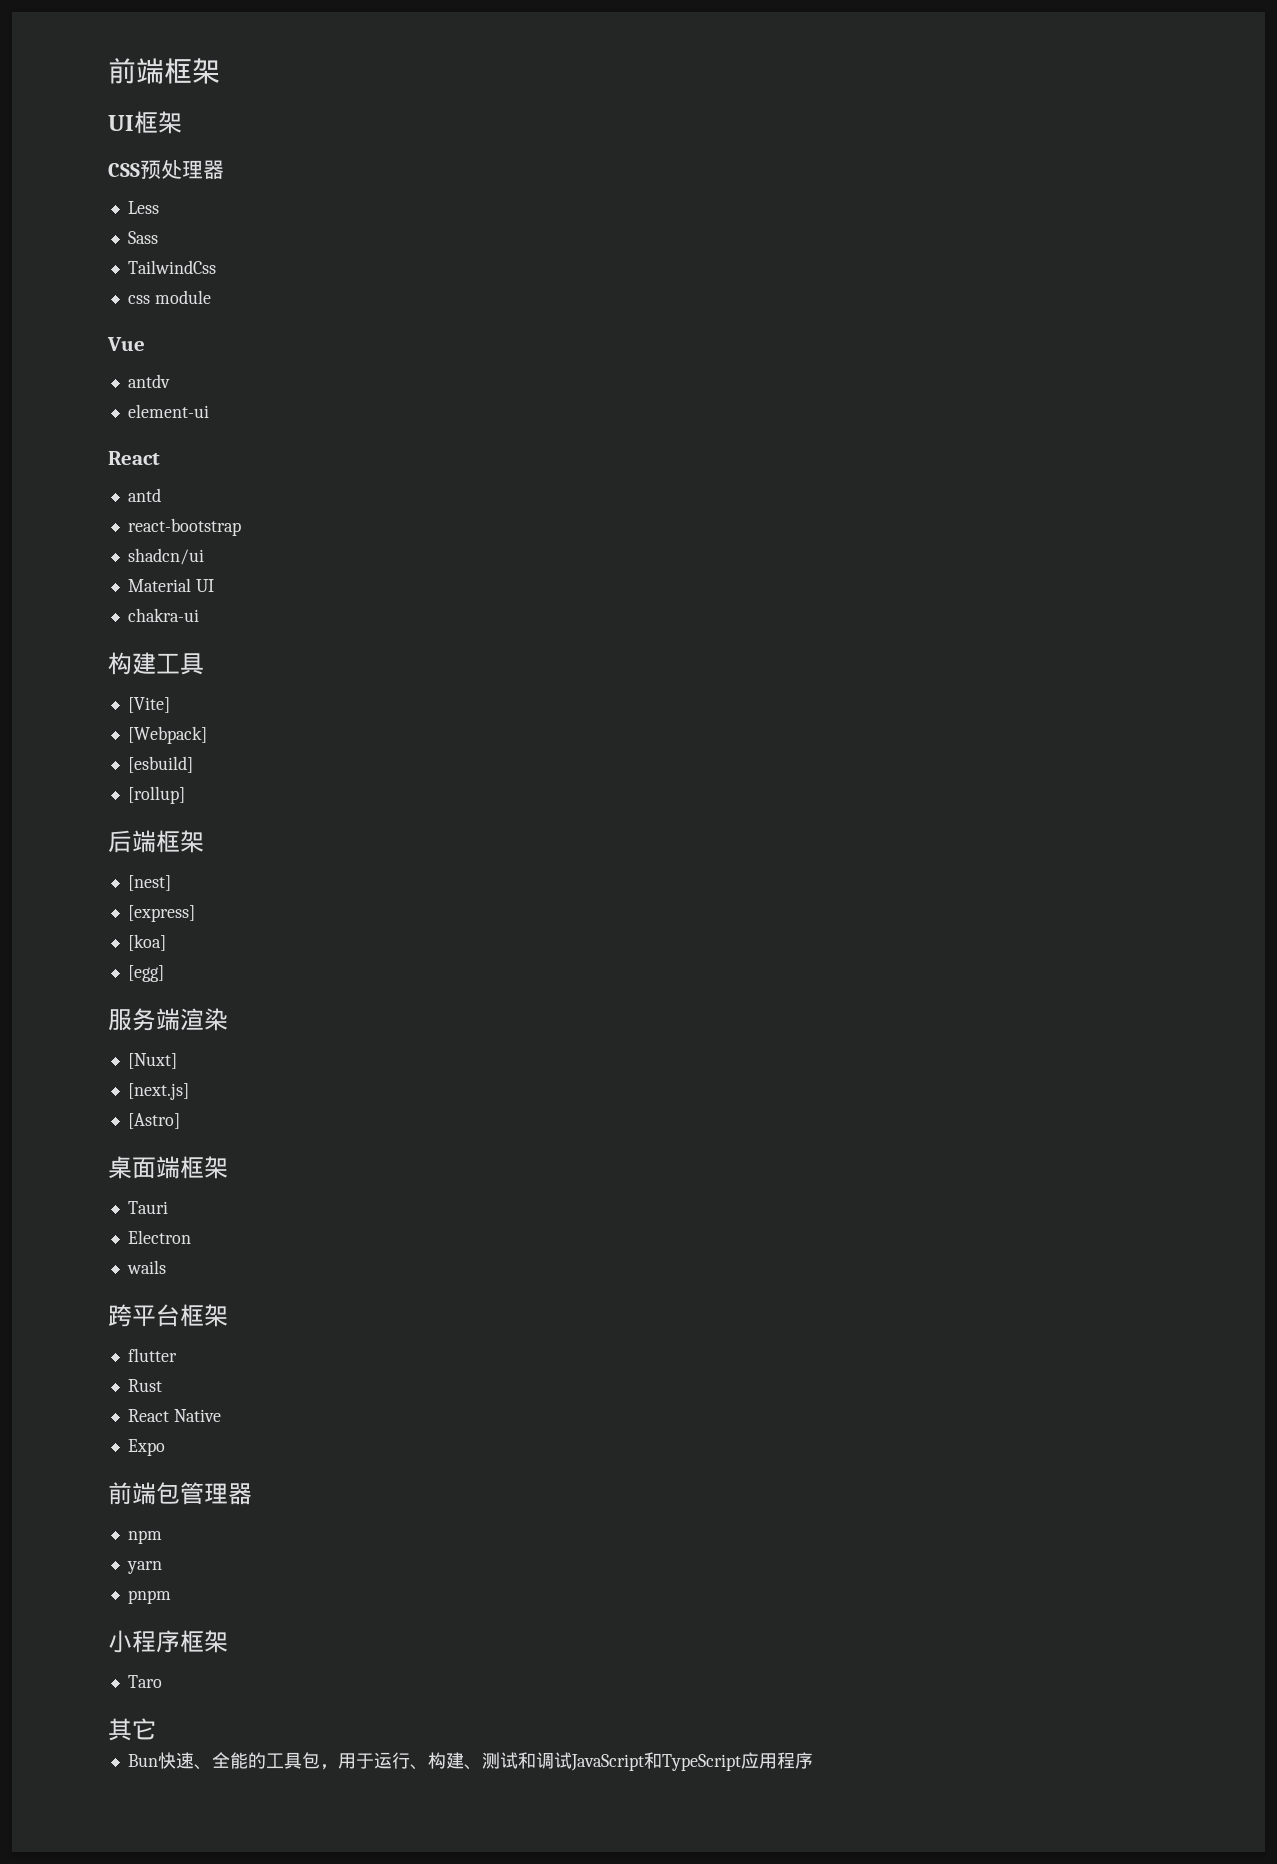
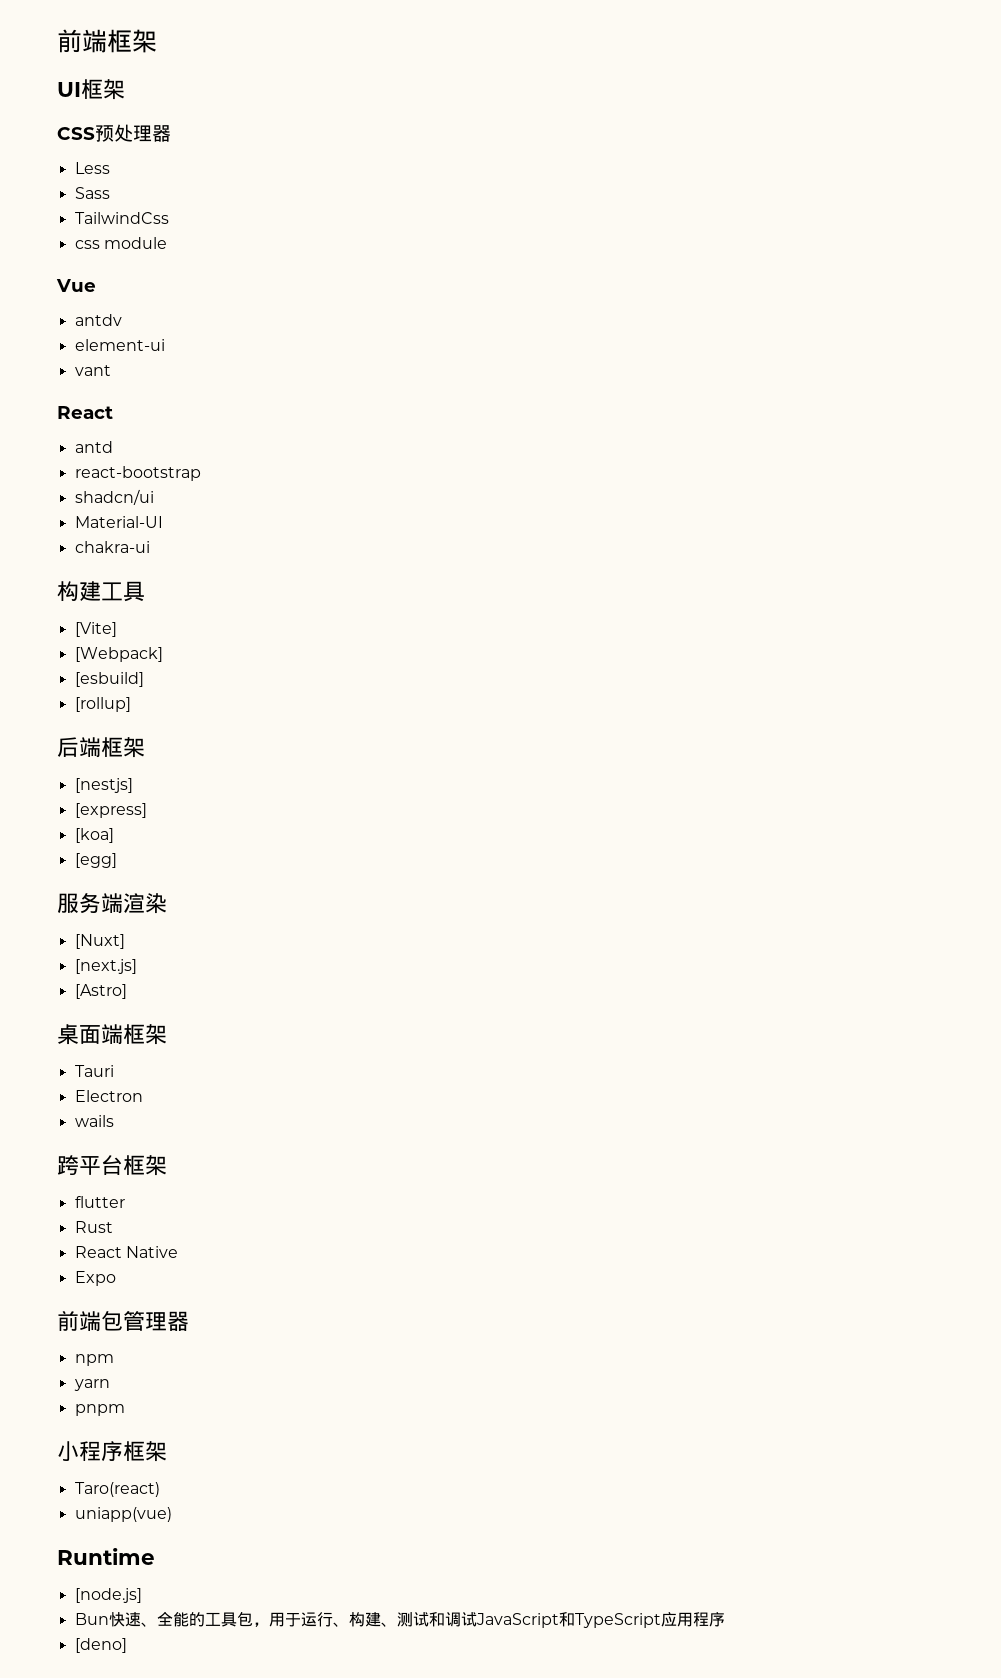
+ vant
- Material UI
+ Material-UI
- [nest]
+ [nestjs]
- Taro
- 其它
+ Taro(react)
+ uniapp(vue)
+ Runtime
+ [node.js]
+ [deno]

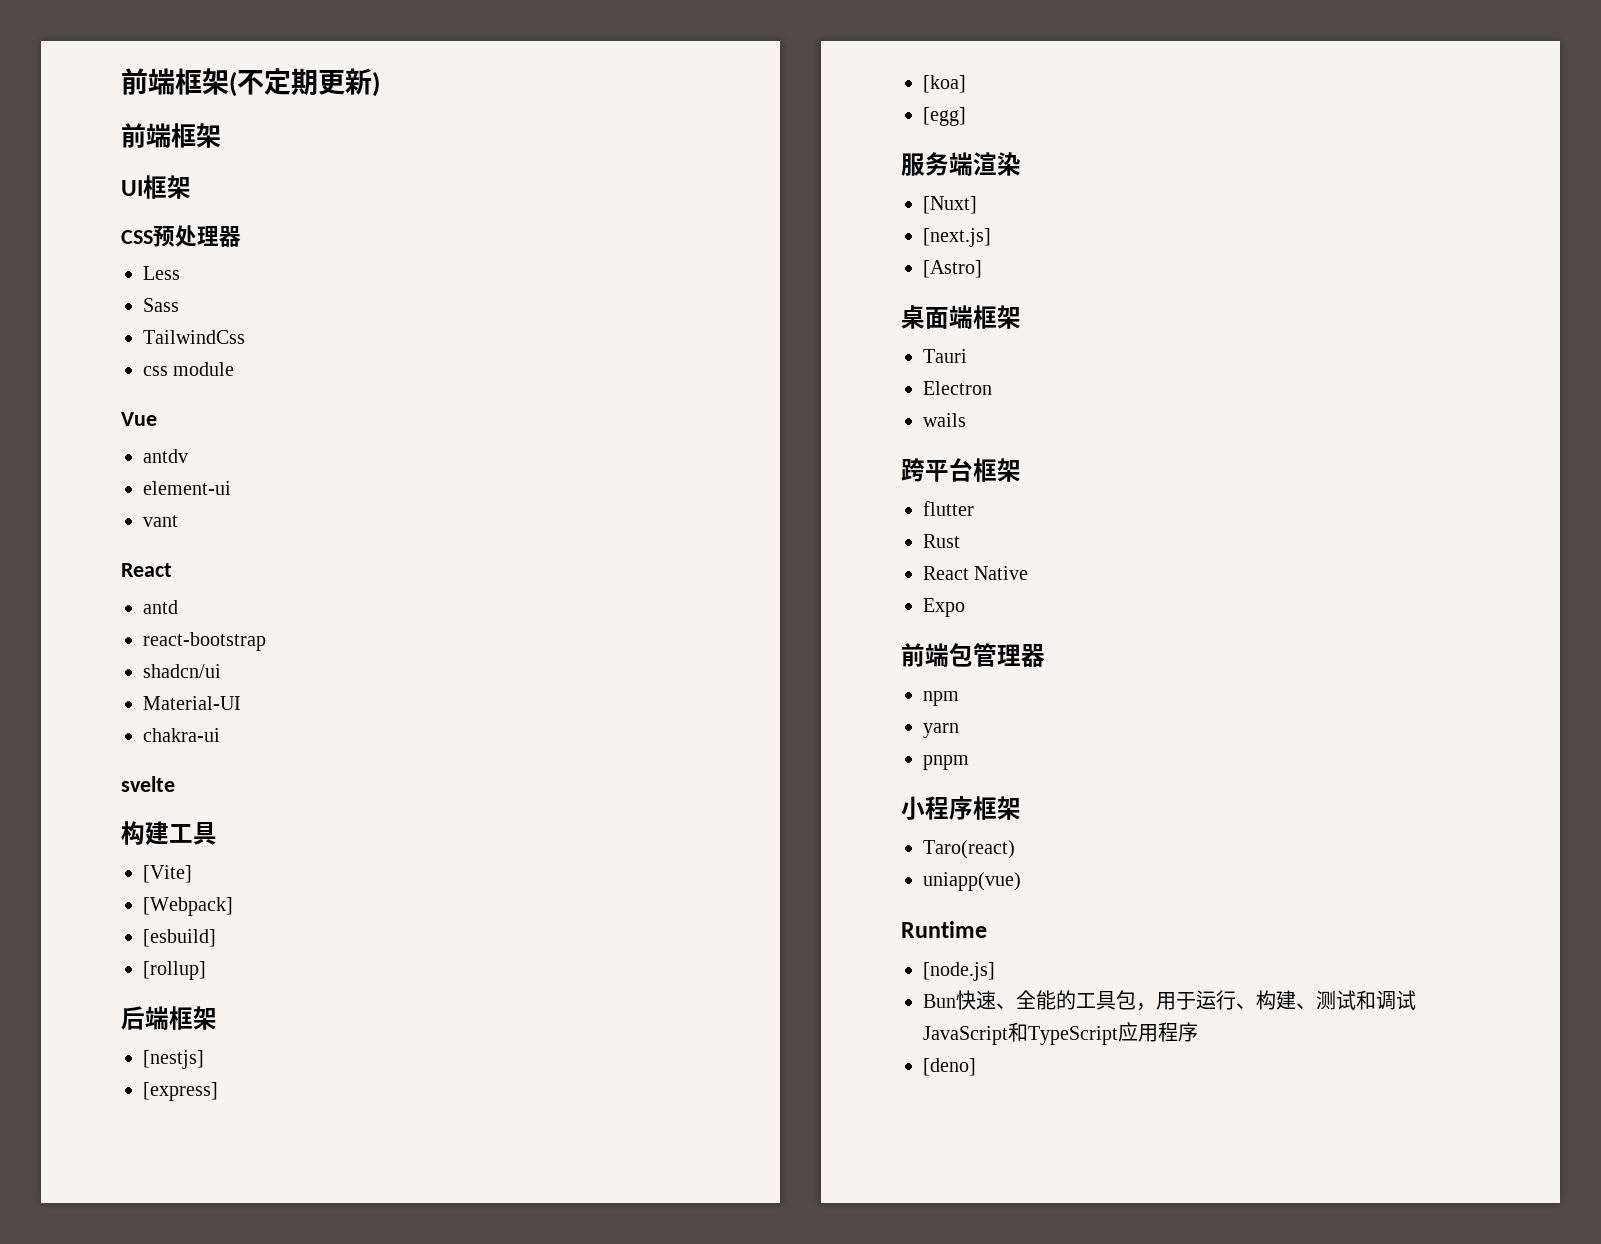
+ 前端框架(不定期更新)
+ svelte

